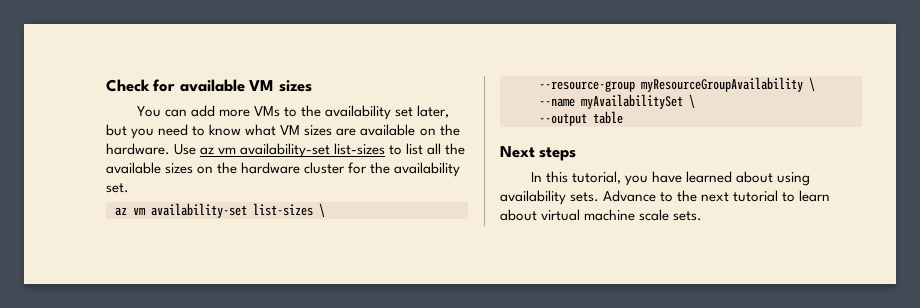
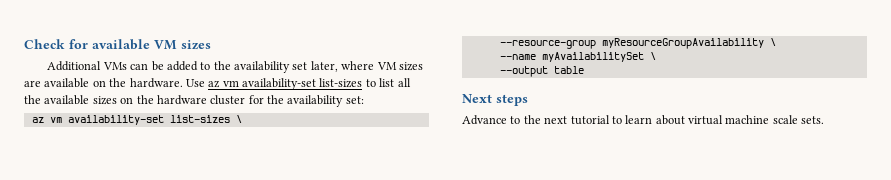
- You can add more VMs to the availability set later, but you need to know what VM sizes are available on the hardware.
+ Additional VMs can be added to the availability set later, where VM sizes are available on the hardware.
- Use az vm availability-set list-sizes to list all the available sizes on the hardware cluster for the availability set.
+ Use az vm availability-set list-sizes to list all the available sizes on the hardware cluster for the availability set:
- In this tutorial, you have learned about using availability sets.

